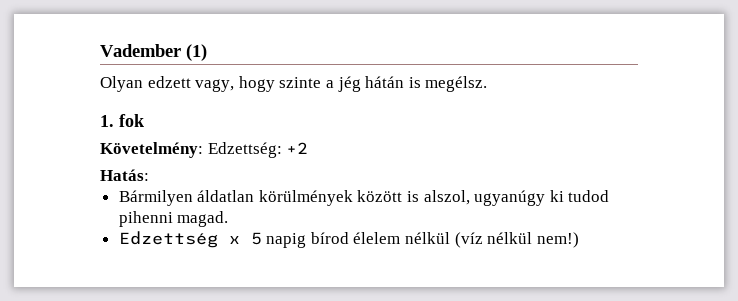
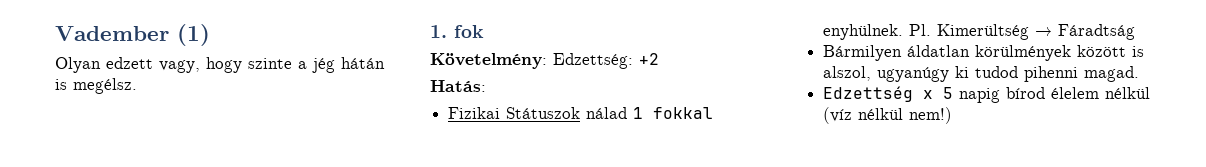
+ Fizikai Státuszok nálad 1 fokkal enyhülnek. Pl. Kimerültség → Fáradtság

